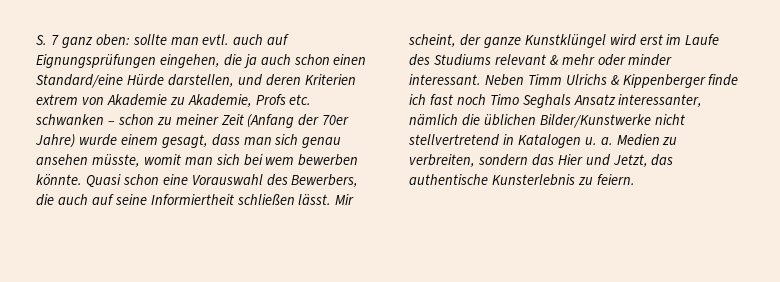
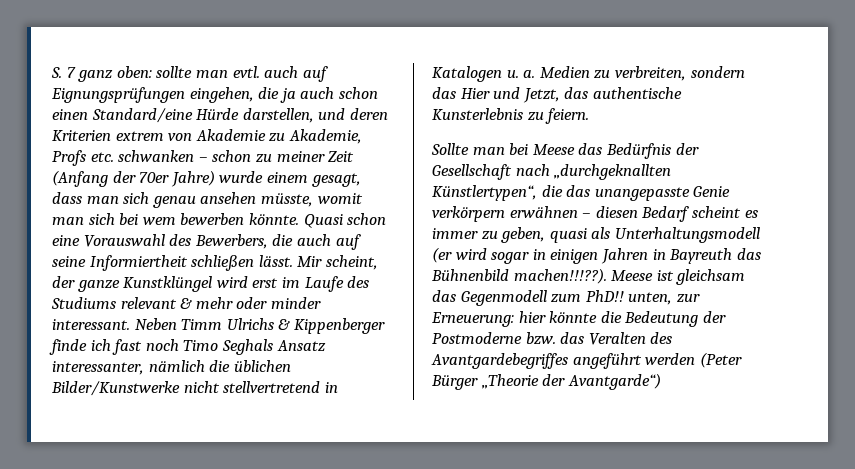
+ Sollte man bei Meese das Bedürfnis der Gesellschaft nach „durchgeknallten Künstlertypen“, die das unangepasste Genie verkörpern erwähnen – diesen Bedarf scheint es immer zu geben, quasi als Unterhaltungsmodell (er wird sogar in einigen Jahren in Bayreuth das Bühnenbild machen!!!??). Meese ist gleichsam das Gegenmodell zum PhD!! unten, zur Erneuerung: hier könnte die Bedeutung der Postmoderne bzw. das Veralten des Avantgardebegriffes angeführt werden (Peter Bürger „Theorie der Avantgarde“)

